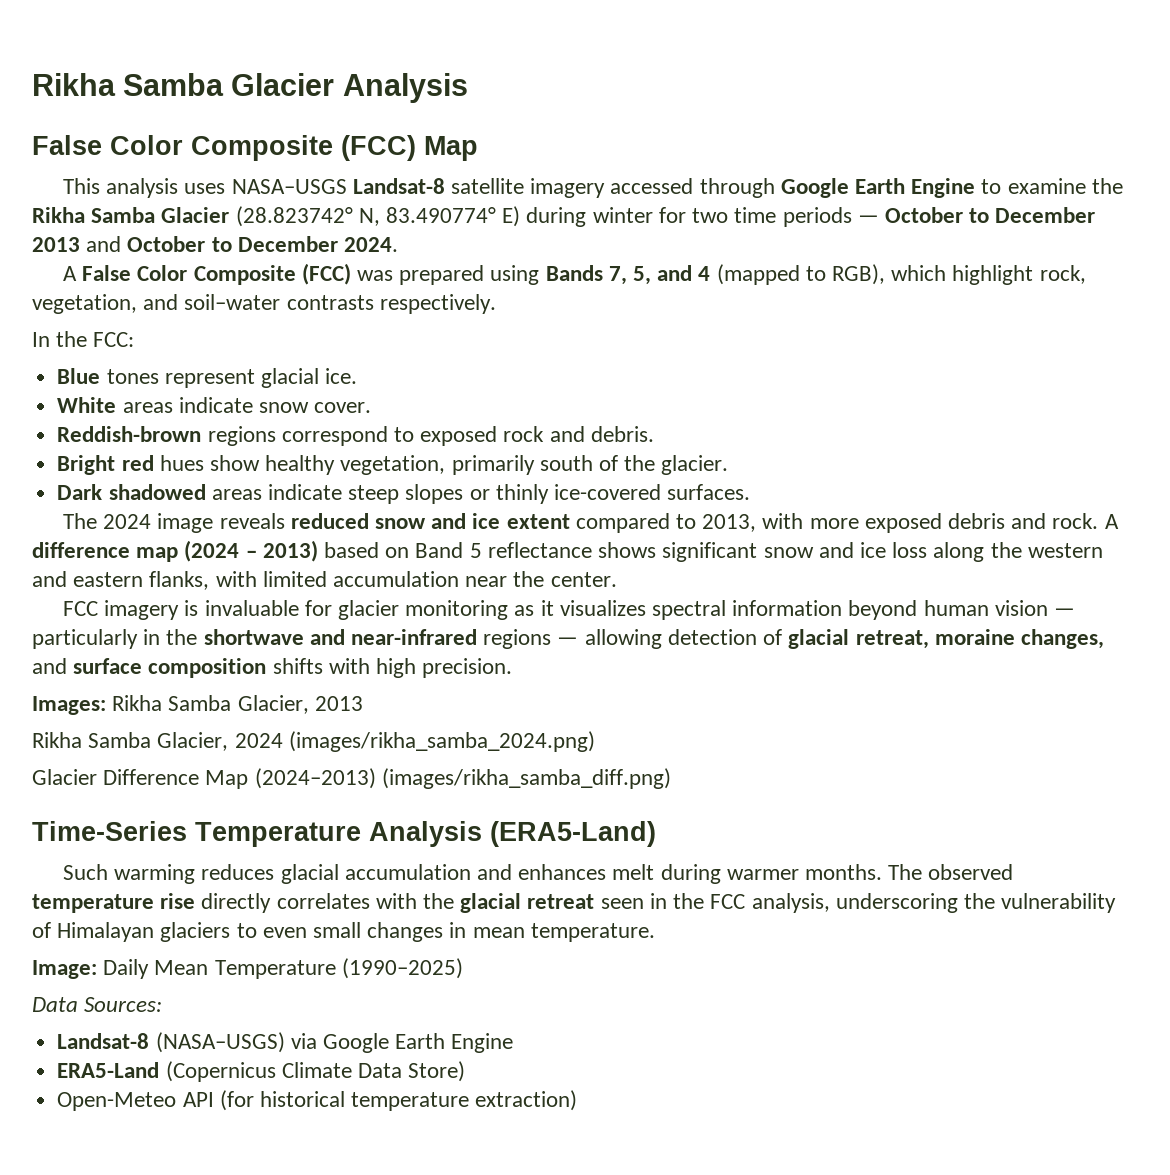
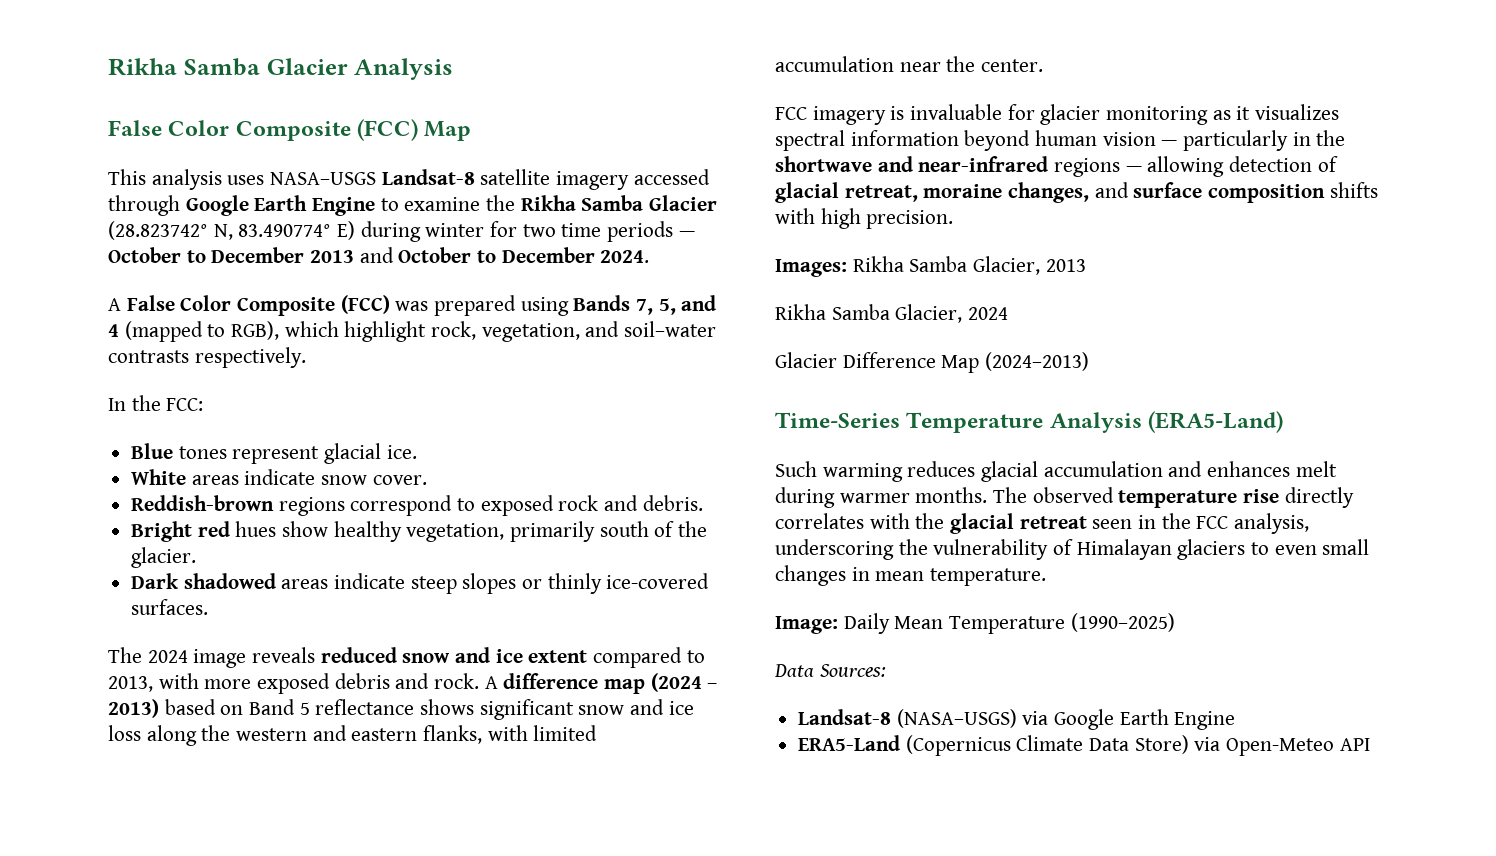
- Rikha Samba Glacier, 2024 (images/rikha_samba_2024.png)
+ Rikha Samba Glacier, 2024
- Glacier Difference Map (2024–2013) (images/rikha_samba_diff.png)
+ Glacier Difference Map (2024–2013)
- ERA5-Land (Copernicus Climate Data Store)
- Open-Meteo API (for historical temperature extraction)
+ ERA5-Land (Copernicus Climate Data Store) via Open-Meteo API

